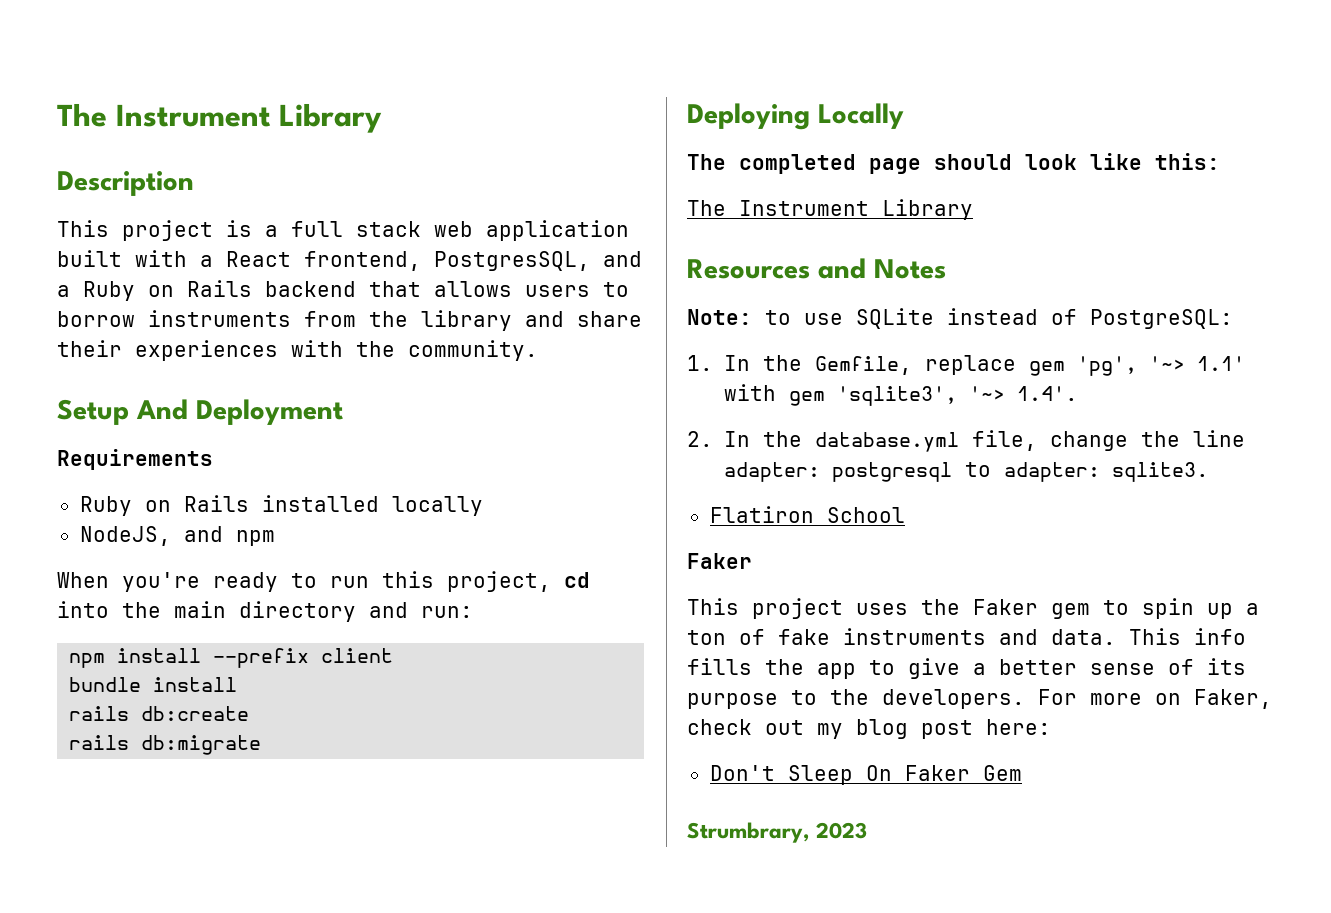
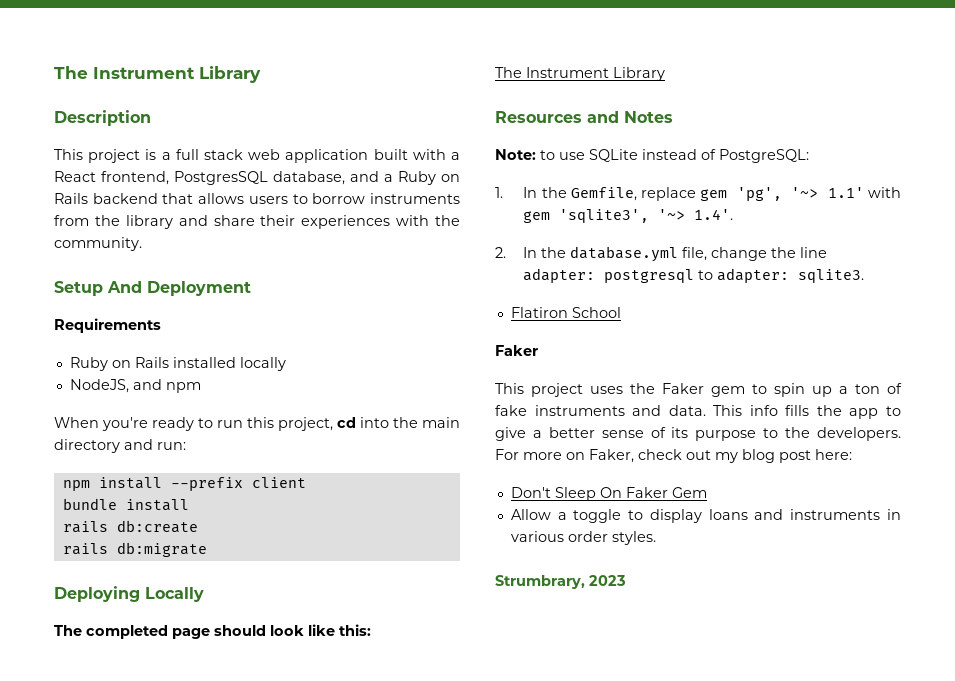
- This project is a full stack web application built with a React frontend, PostgresSQL, and a Ruby on Rails backend that allows users to borrow instruments from the library and share their experiences with the community.
+ This project is a full stack web application built with a React frontend, PostgresSQL database, and a Ruby on Rails backend that allows users to borrow instruments from the library and share their experiences with the community.
+ Allow a toggle to display loans and instruments in various order styles.

